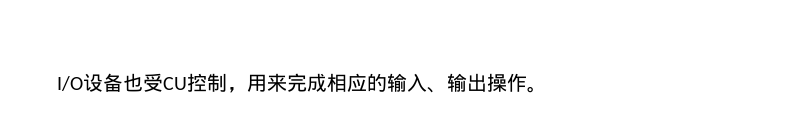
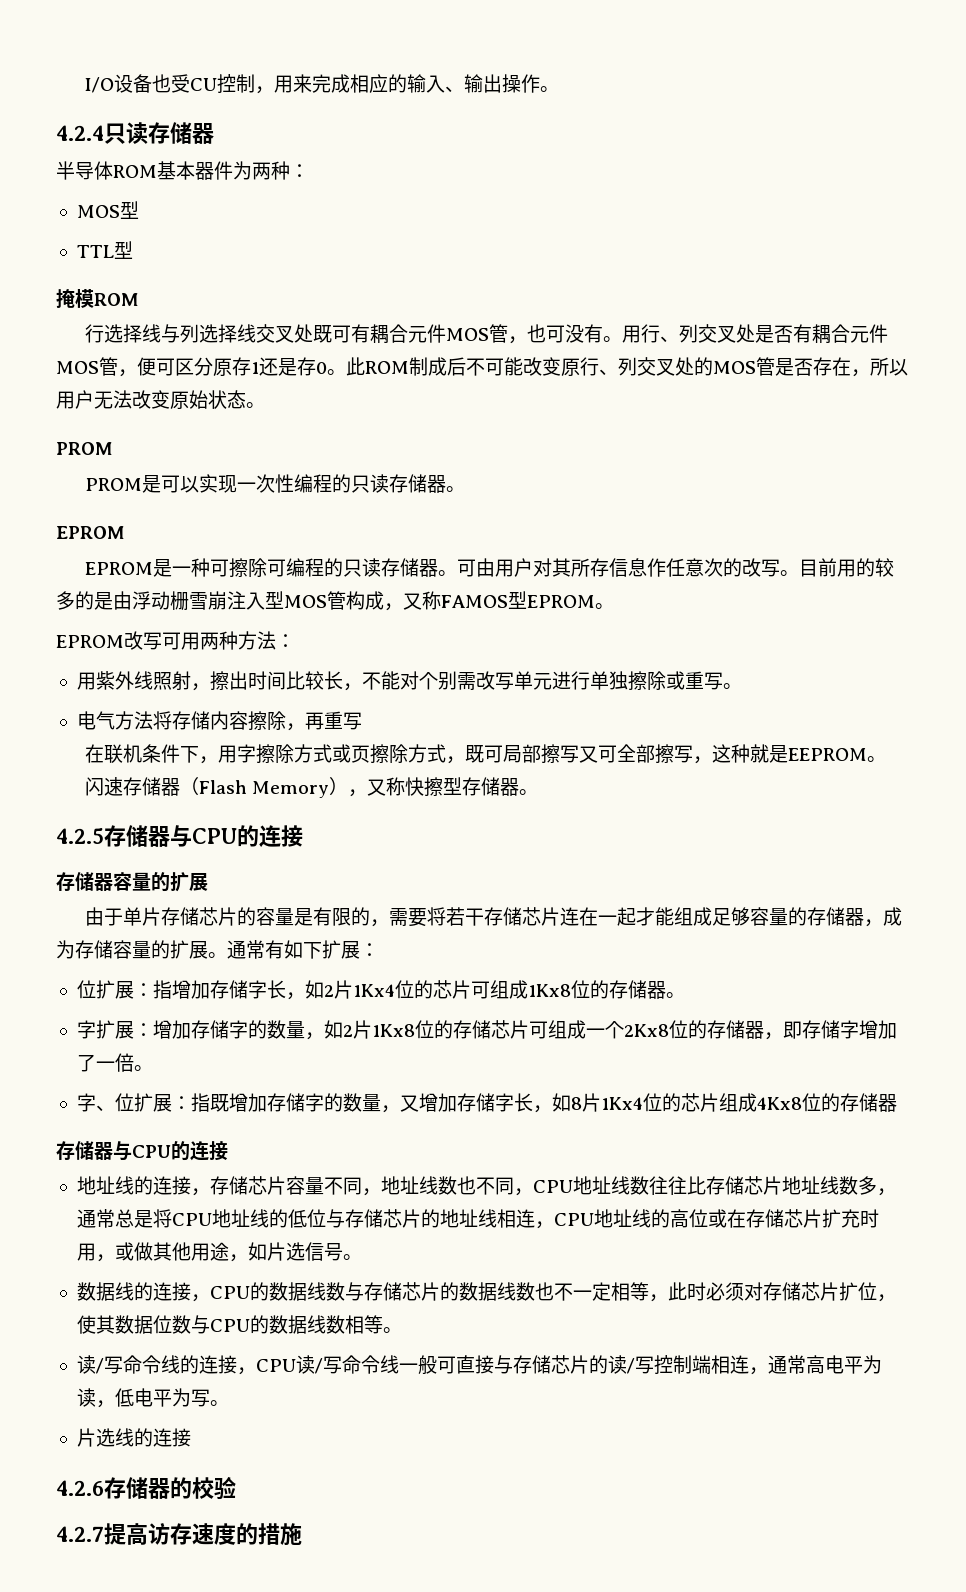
+ 4.2.4只读存储器
+ 半导体ROM基本器件为两种：
+ MOS型
+ TTL型
+ 掩模ROM
+ 行选择线与列选择线交叉处既可有耦合元件MOS管，也可没有。用行、列交叉处是否有耦合元件MOS管，便可区分原存1还是存0。此ROM制成后不可能改变原行、列交叉处的MOS管是否存在，所以用户无法改变原始状态。
+ PROM
+ PROM是可以实现一次性编程的只读存储器。
+ EPROM
+ EPROM是一种可擦除可编程的只读存储器。可由用户对其所存信息作任意次的改写。目前用的较多的是由浮动栅雪崩注入型MOS管构成，又称FAMOS型EPROM。
+ EPROM改写可用两种方法：
+ 用紫外线照射，擦出时间比较长，不能对个别需改写单元进行单独擦除或重写。
+ 电气方法将存储内容擦除，再重写
+ 在联机条件下，用字擦除方式或页擦除方式，既可局部擦写又可全部擦写，这种就是EEPROM。
+ 闪速存储器（Flash Memory），又称快擦型存储器。
+ 4.2.5存储器与CPU的连接
+ 存储器容量的扩展
+ 由于单片存储芯片的容量是有限的，需要将若干存储芯片连在一起才能组成足够容量的存储器，成为存储容量的扩展。通常有如下扩展：
+ 位扩展：指增加存储字长，如2片1Kx4位的芯片可组成1Kx8位的存储器。
+ 字扩展：增加存储字的数量，如2片1Kx8位的存储芯片可组成一个2Kx8位的存储器，即存储字增加了一倍。
+ 字、位扩展：指既增加存储字的数量，又增加存储字长，如8片1Kx4位的芯片组成4Kx8位的存储器
+ 存储器与CPU的连接
+ 地址线的连接，存储芯片容量不同，地址线数也不同，CPU地址线数往往比存储芯片地址线数多，通常总是将CPU地址线的低位与存储芯片的地址线相连，CPU地址线的高位或在存储芯片扩充时用，或做其他用途，如片选信号。
+ 数据线的连接，CPU的数据线数与存储芯片的数据线数也不一定相等，此时必须对存储芯片扩位，使其数据位数与CPU的数据线数相等。
+ 读/写命令线的连接，CPU读/写命令线一般可直接与存储芯片的读/写控制端相连，通常高电平为读，低电平为写。
+ 片选线的连接
+ 4.2.6存储器的校验
+ 4.2.7提高访存速度的措施

